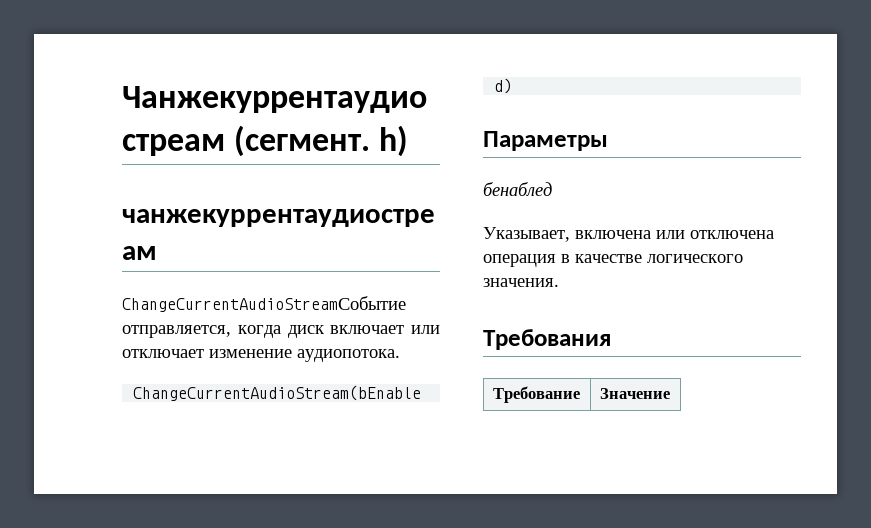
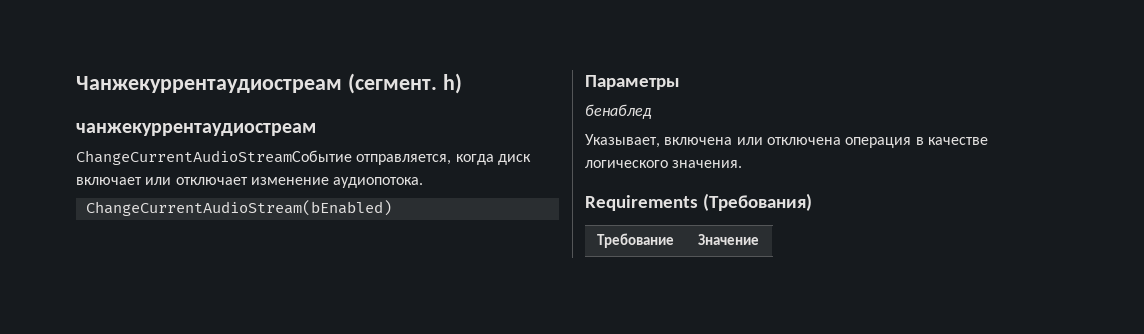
- Требования
+ Requirements (Требования)

